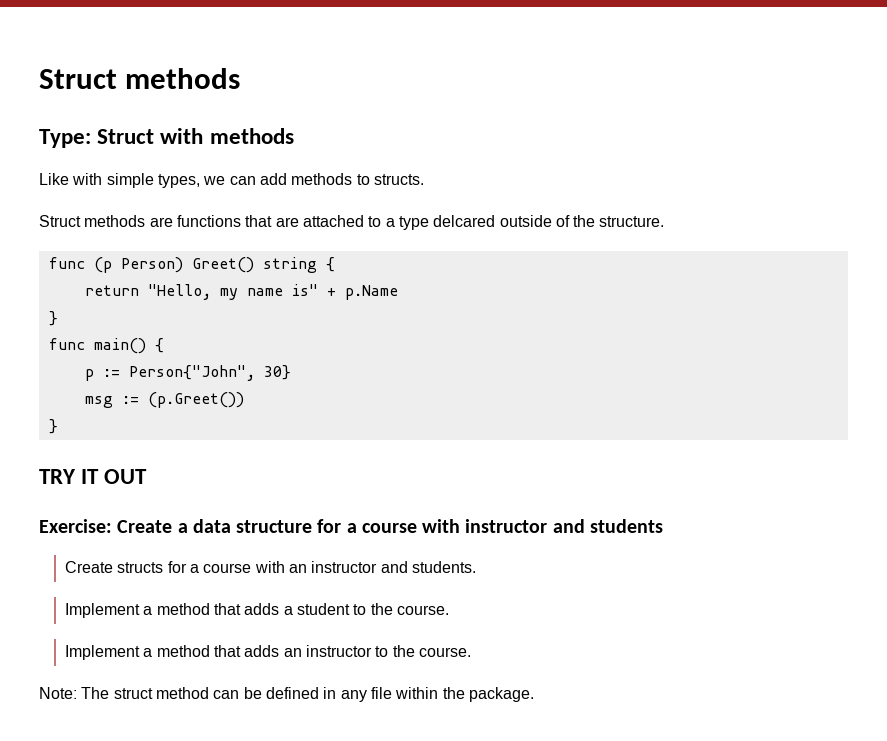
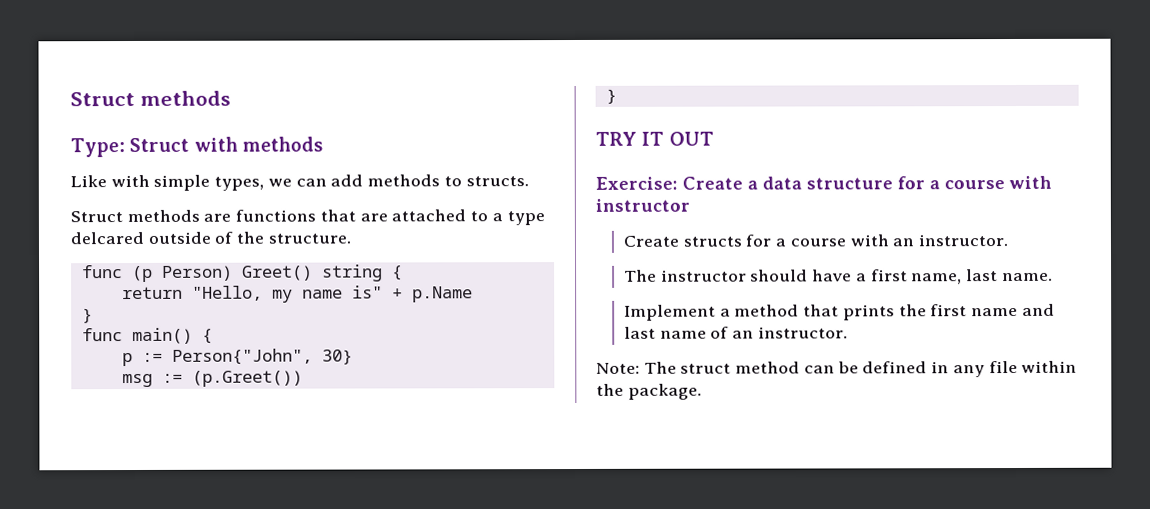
- Exercise: Create a data structure for a course with instructor and students
+ Exercise: Create a data structure for a course with instructor
- Create structs for a course with an instructor and students.
- Implement a method that adds a student to the course.
- Implement a method that adds an instructor to the course.
+ Create structs for a course with an instructor.
+ The instructor should have a first name, last name.
+ Implement a method that prints the first name and last name of an instructor.

